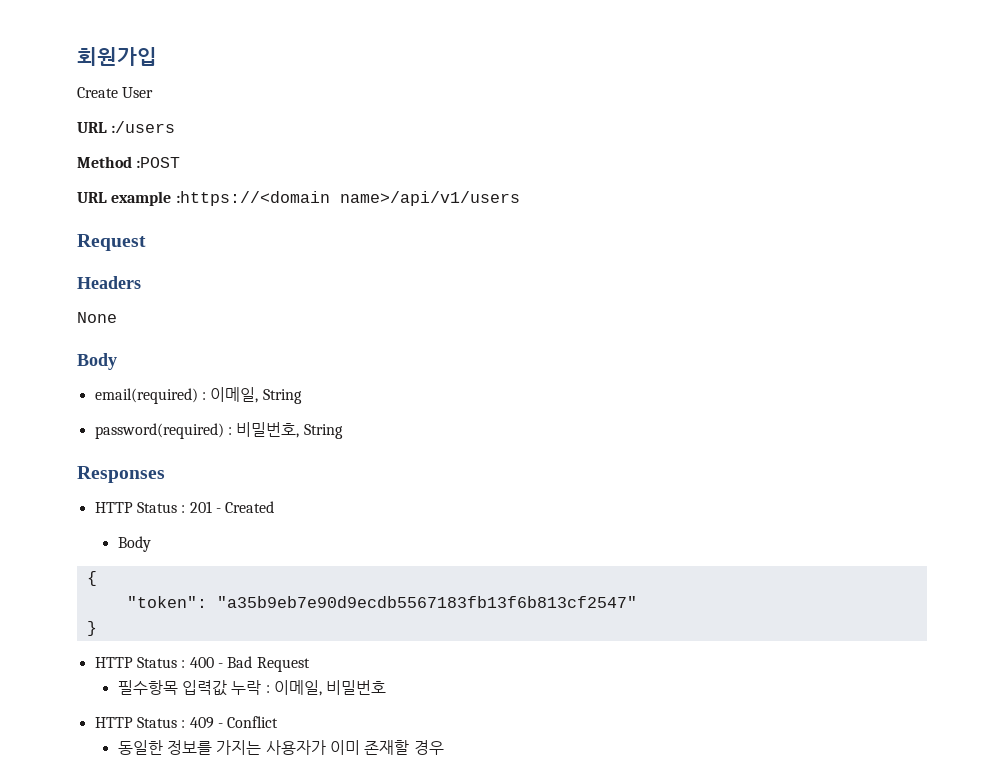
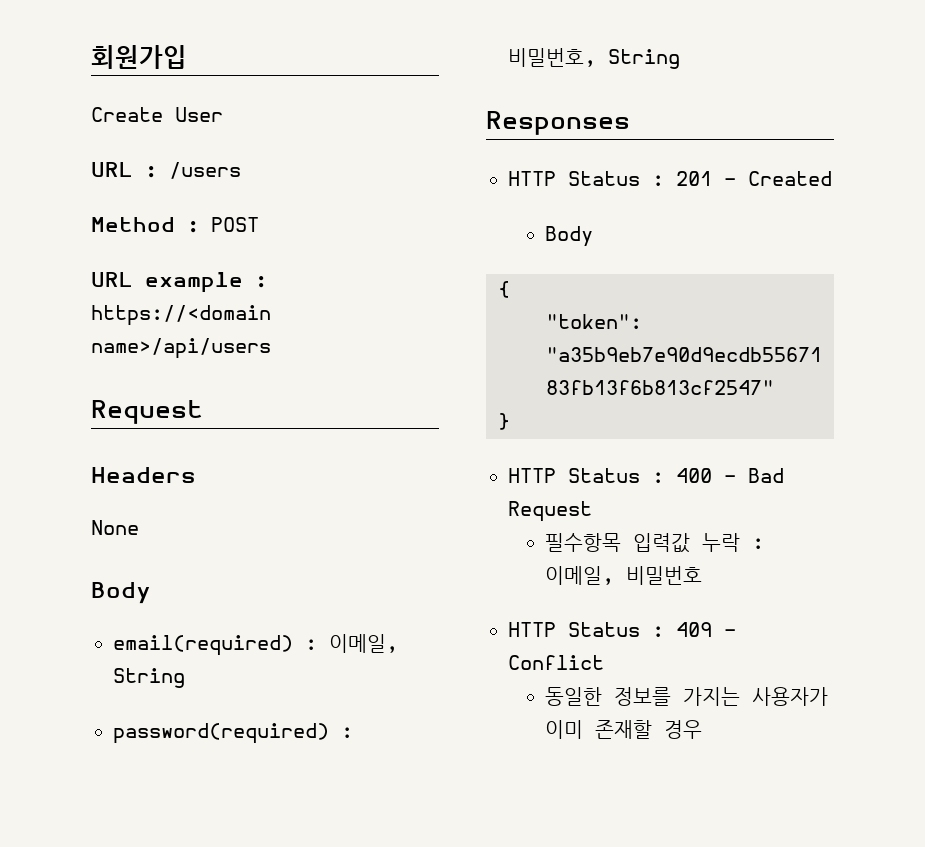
- URL :/users
+ URL : /users
- Method :POST
+ Method : POST
- URL example :https://<domain name>/api/v1/users
+ URL example : https://<domain name>/api/users

